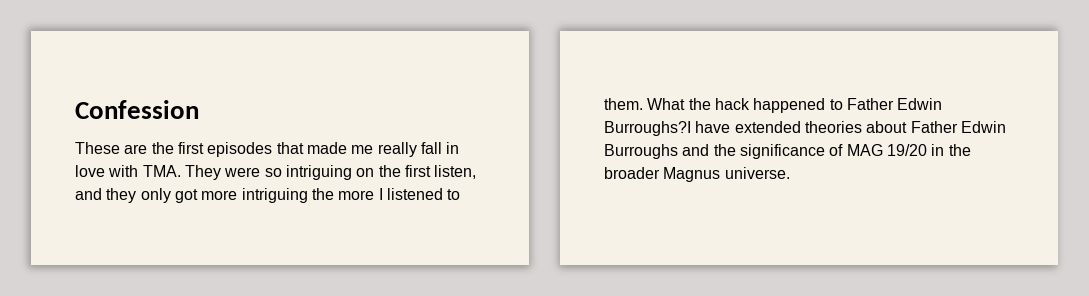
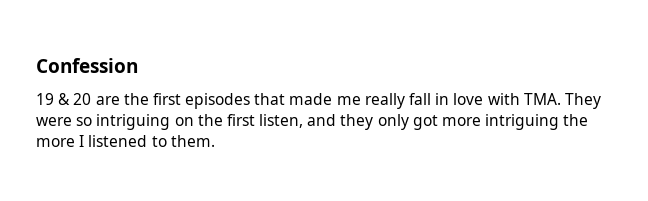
- These are the first episodes that made me really fall in love with TMA. They were so intriguing on the first listen, and they only got more intriguing the more I listened to them. What the hack happened to Father Edwin Burroughs?I have extended theories about Father Edwin Burroughs and the significance of MAG 19/20 in the broader Magnus universe.
+ 19 & 20 are the first episodes that made me really fall in love with TMA. They were so intriguing on the first listen, and they only got more intriguing the more I listened to them.

